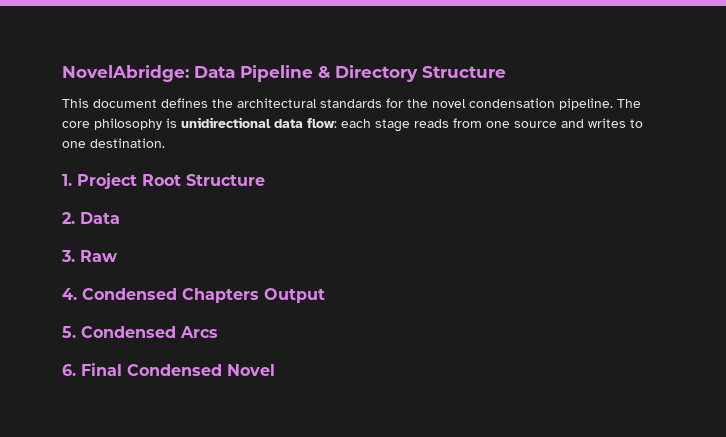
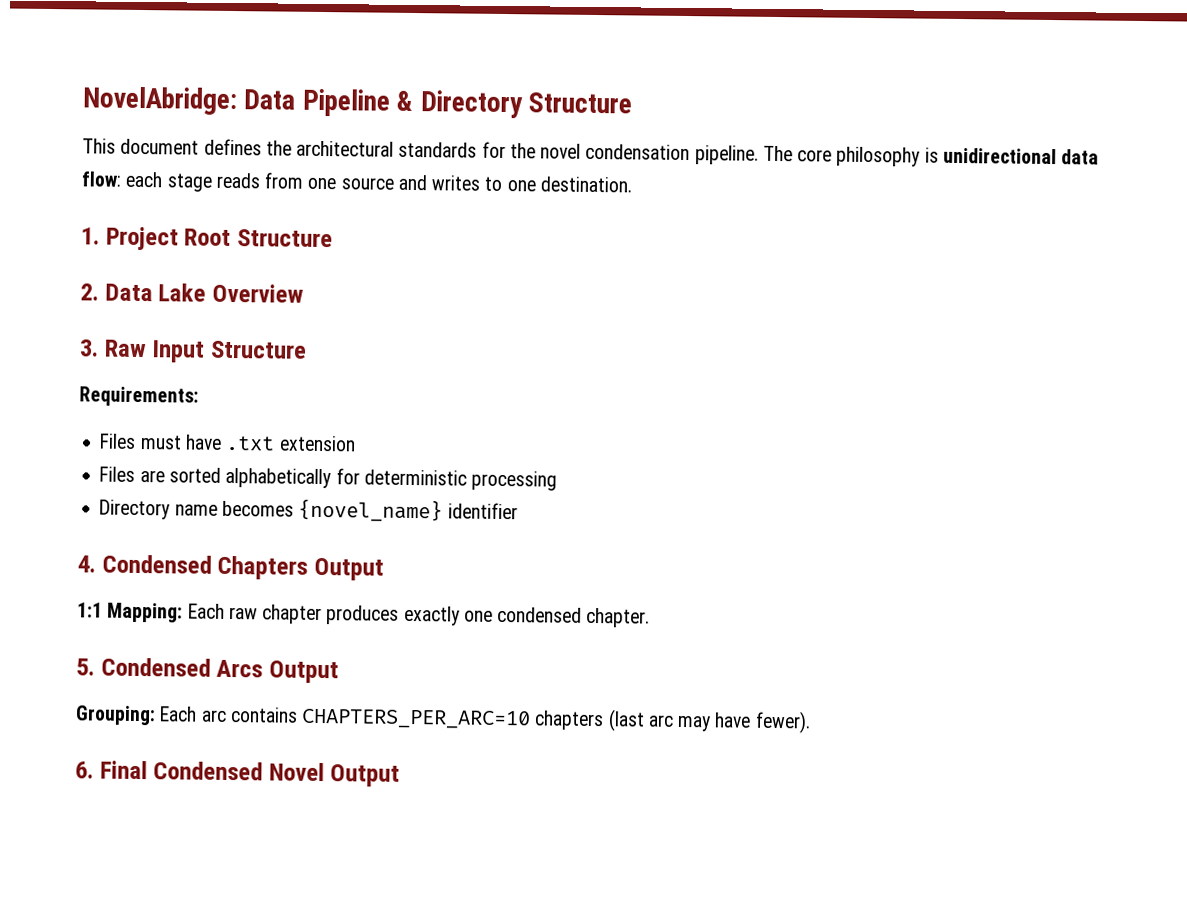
- 2. Data
+ 2. Data Lake Overview
- 3. Raw
+ 3. Raw Input Structure
+ Requirements:
+ Files must have .txt extension
+ Files are sorted alphabetically for deterministic processing
+ Directory name becomes {novel_name} identifier
  4. Condensed Chapters Output
- 5. Condensed Arcs
+ 1:1 Mapping: Each raw chapter produces exactly one condensed chapter.
+ 5. Condensed Arcs Output
+ Grouping: Each arc contains CHAPTERS_PER_ARC=10 chapters (last arc may have fewer).
- 6. Final Condensed Novel
+ 6. Final Condensed Novel Output

